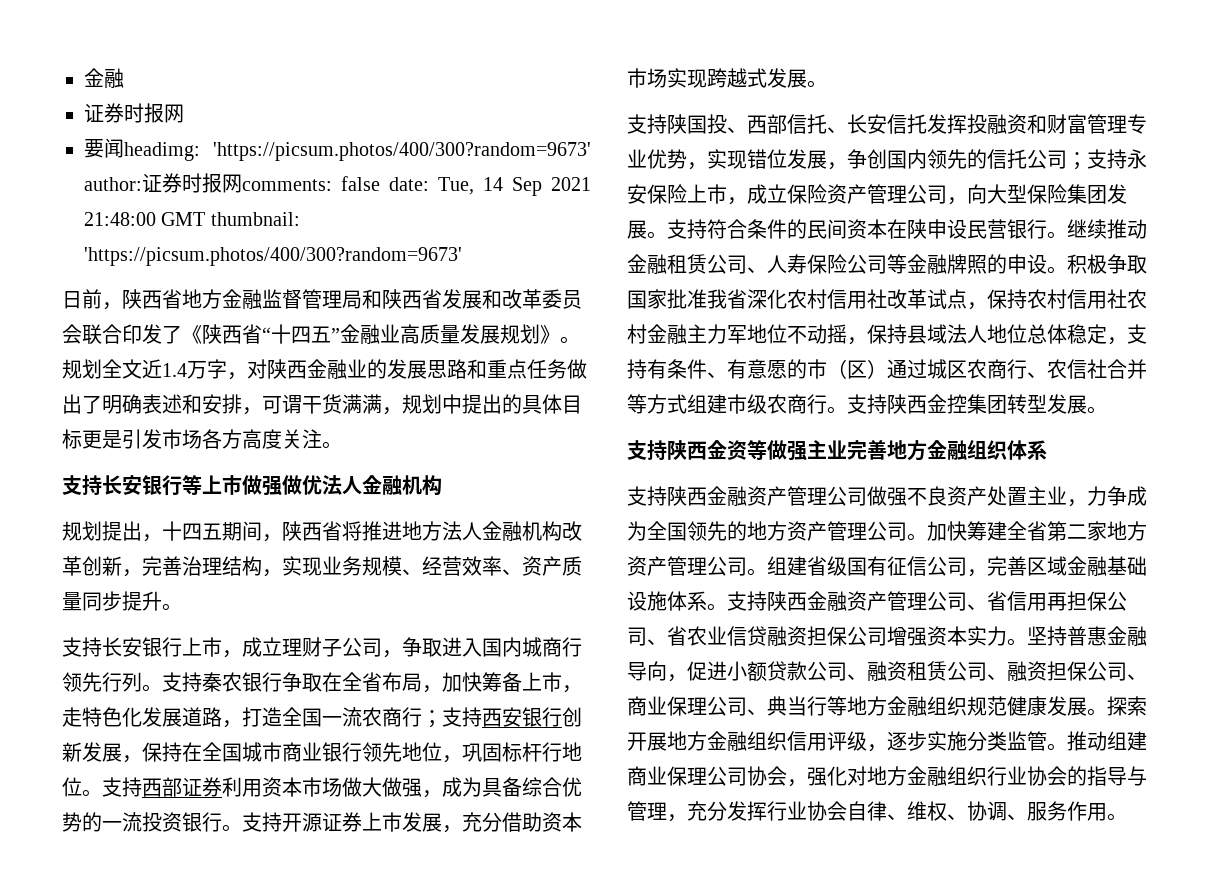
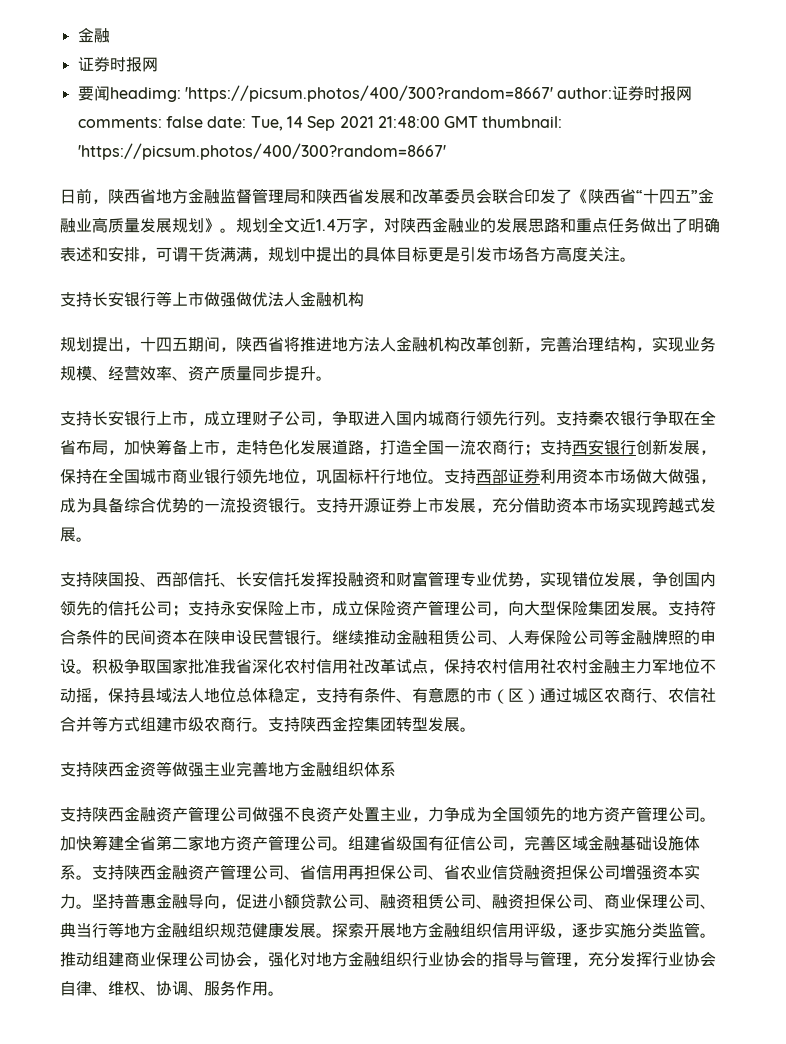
- 要闻headimg: 'https://picsum.photos/400/300?random=9673' author:证券时报网comments: false date: Tue, 14 Sep 2021 21:48:00 GMT thumbnail: 'https://picsum.photos/400/300?random=9673'
+ 要闻headimg: 'https://picsum.photos/400/300?random=8667' author:证券时报网comments: false date: Tue, 14 Sep 2021 21:48:00 GMT thumbnail: 'https://picsum.photos/400/300?random=8667'

